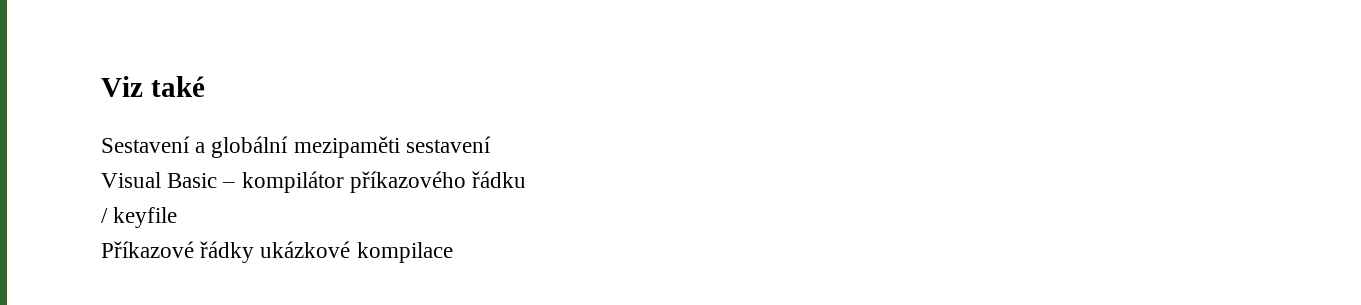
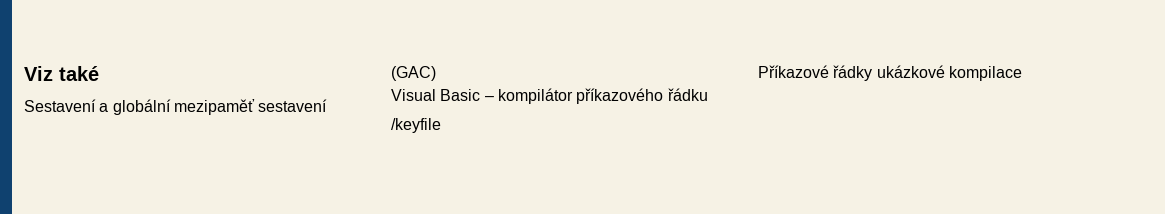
- Sestavení a globální mezipaměti sestavení
+ Sestavení a globální mezipaměť sestavení (GAC)
- / keyfile
+ /keyfile

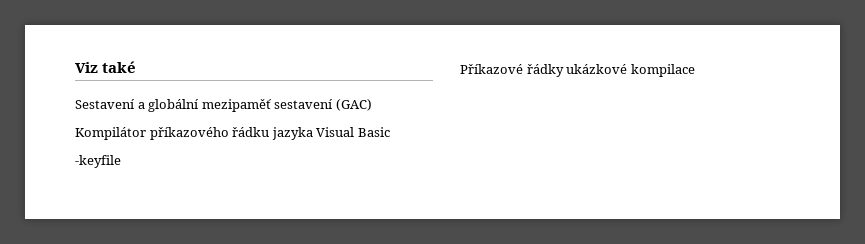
- Visual Basic – kompilátor příkazového řádku
- /keyfile
+ Kompilátor příkazového řádku jazyka Visual Basic
+ -keyfile

